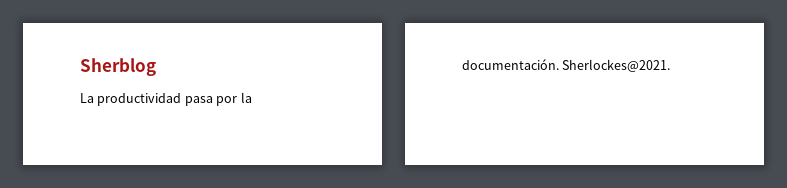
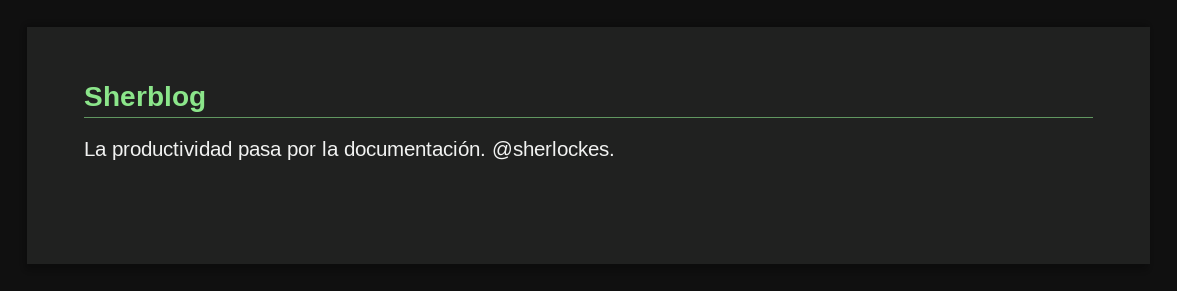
- Sherlockes@2021.
+ @sherlockes.

